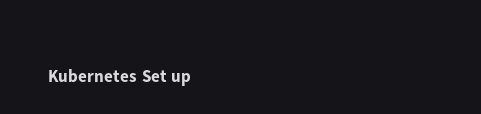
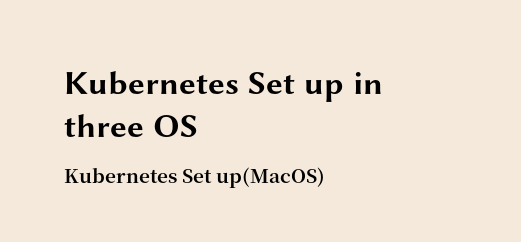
- Kubernetes Set up
+ Kubernetes Set up in three OS
+ Kubernetes Set up(MacOS)

